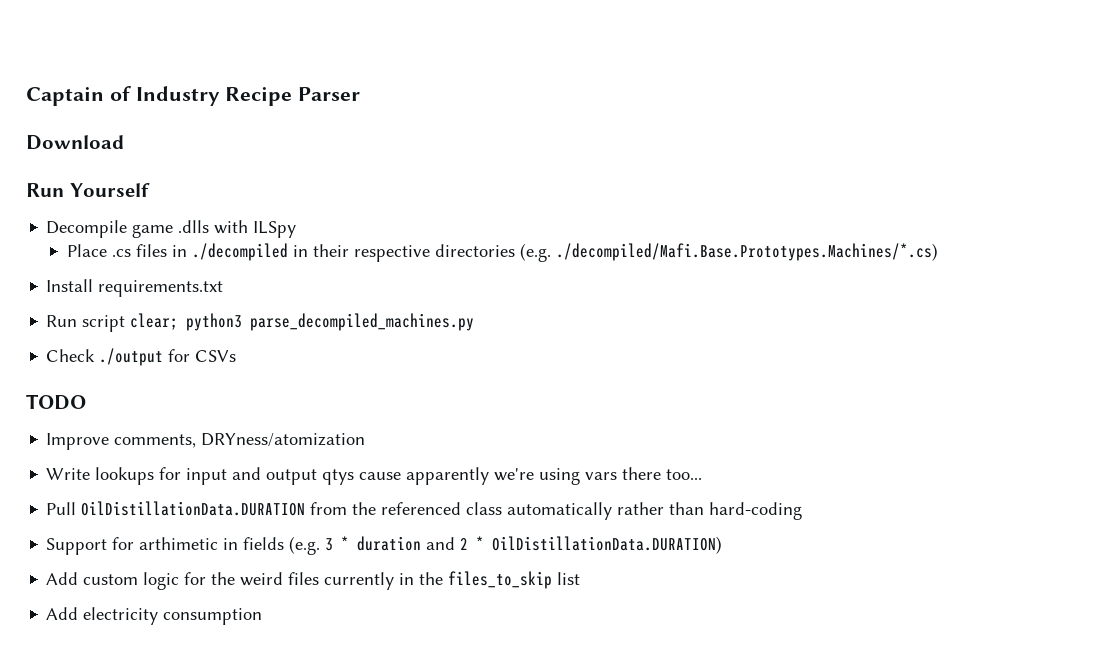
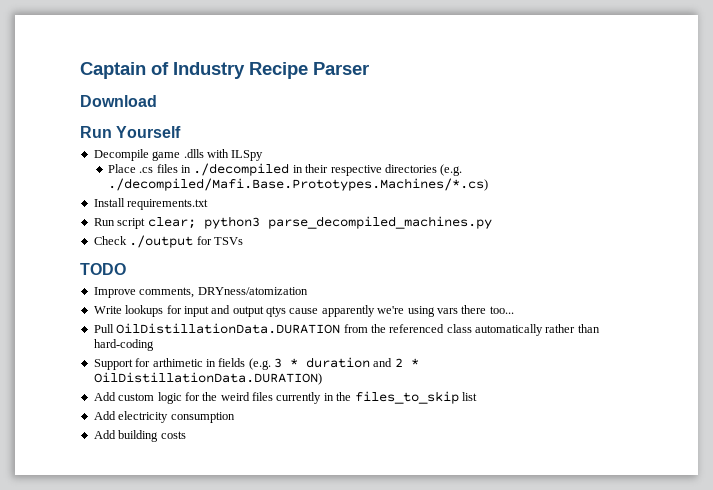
- Check ./output for CSVs
+ Check ./output for TSVs
+ Add building costs

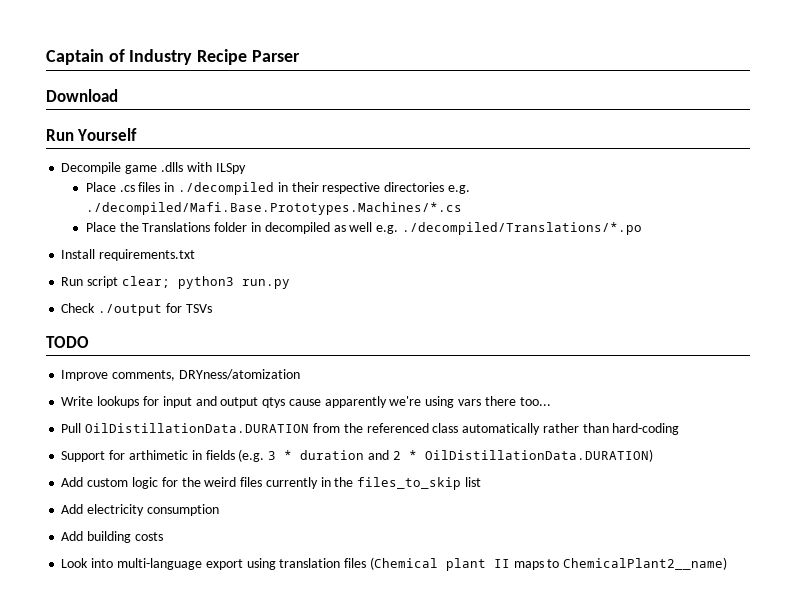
- Place .cs files in ./decompiled in their respective directories (e.g. ./decompiled/Mafi.Base.Prototypes.Machines/*.cs)
+ Place .cs files in ./decompiled in their respective directories e.g. ./decompiled/Mafi.Base.Prototypes.Machines/*.cs
+ Place the Translations folder in decompiled as well e.g. ./decompiled/Translations/*.po
- Run script clear; python3 parse_decompiled_machines.py
+ Run script clear; python3 run.py
+ Look into multi-language export using translation files (Chemical plant II maps to ChemicalPlant2__name)

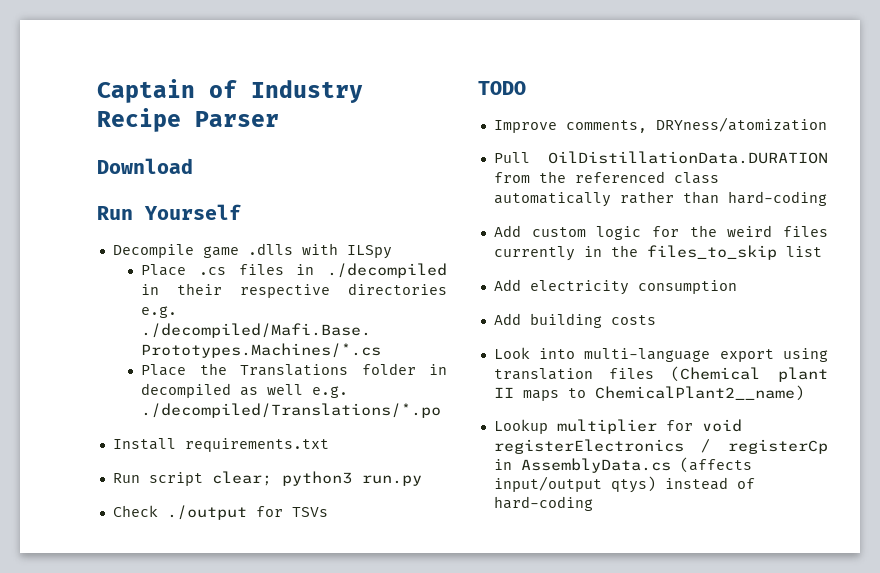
- Write lookups for input and output qtys cause apparently we're using vars there too...
- Support for arthimetic in fields (e.g. 3 * duration and 2 * OilDistillationData.DURATION)
+ Lookup multiplier for void registerElectronics / registerCp in AssemblyData.cs (affects input/output qtys) instead of hard-coding

